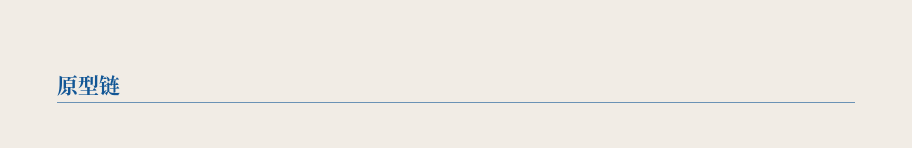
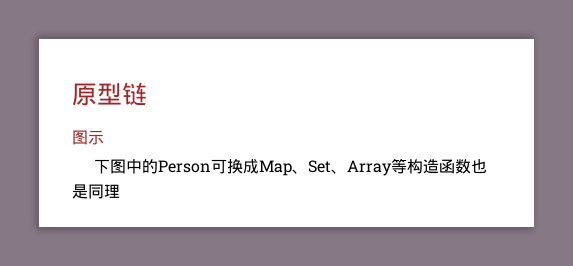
+ 图示
+ 下图中的Person可换成Map、Set、Array等构造函数也是同理

